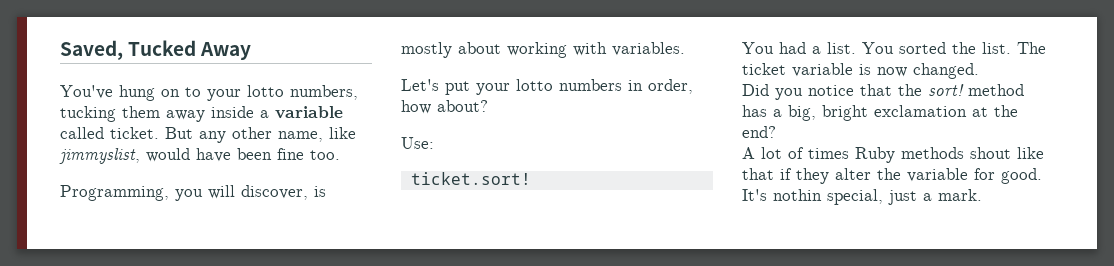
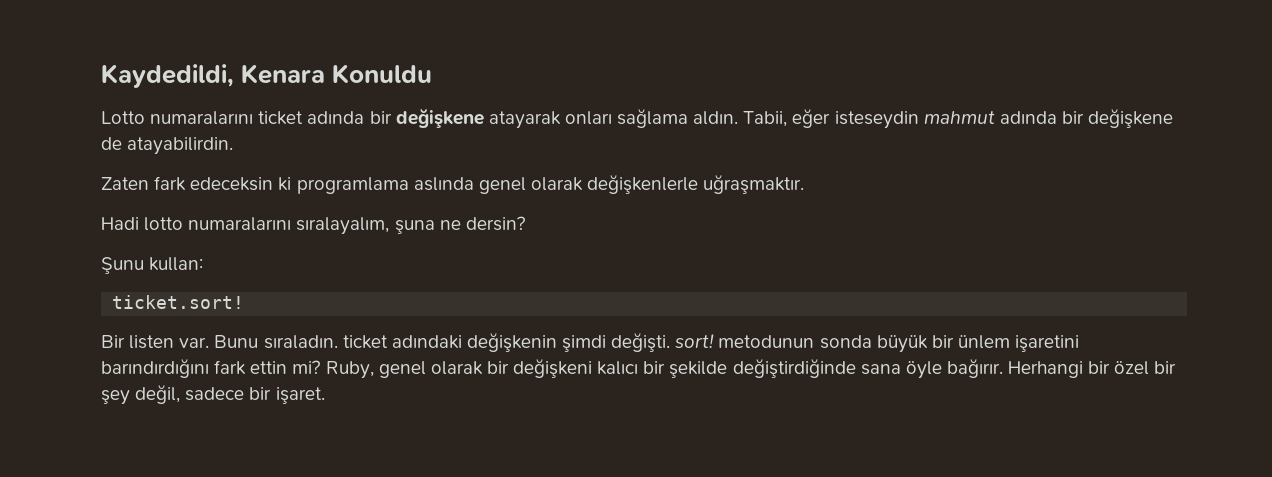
- Saved, Tucked Away
- You've hung on to your lotto numbers, tucking them away inside a variable called ticket. But any other name, like jimmyslist, would have been fine too.
- Programming, you will discover, is mostly about working with variables.
- Let's put your lotto numbers in order, how about?
- Use:
+ Kaydedildi, Kenara Konuldu
+ Lotto numaralarını ticket adında bir değişkene atayarak onları sağlama aldın. Tabii, eğer isteseydin mahmut adında bir değişkene de atayabilirdin.
+ Zaten fark edeceksin ki programlama aslında genel olarak değişkenlerle uğraşmaktır.
+ Hadi lotto numaralarını sıralayalım, şuna ne dersin?
+ Şunu kullan:
  ticket.sort!
- You had a list. You sorted the list. The ticket variable is now changed.
- Did you notice that the sort! method has a big, bright exclamation at the end?
- A lot of times Ruby methods shout like that if they alter the variable for good. It's nothin special, just a mark.
+ Bir listen var. Bunu sıraladın. ticket adındaki değişkenin şimdi değişti. sort! metodunun sonda büyük bir ünlem işaretini barındırdığını fark ettin mi? Ruby, genel olarak bir değişkeni kalıcı bir şekilde değiştirdiğinde sana öyle bağırır. Herhangi bir özel bir şey değil, sadece bir işaret.

